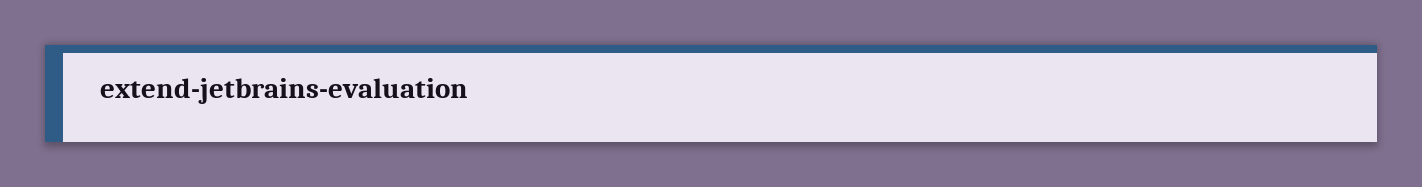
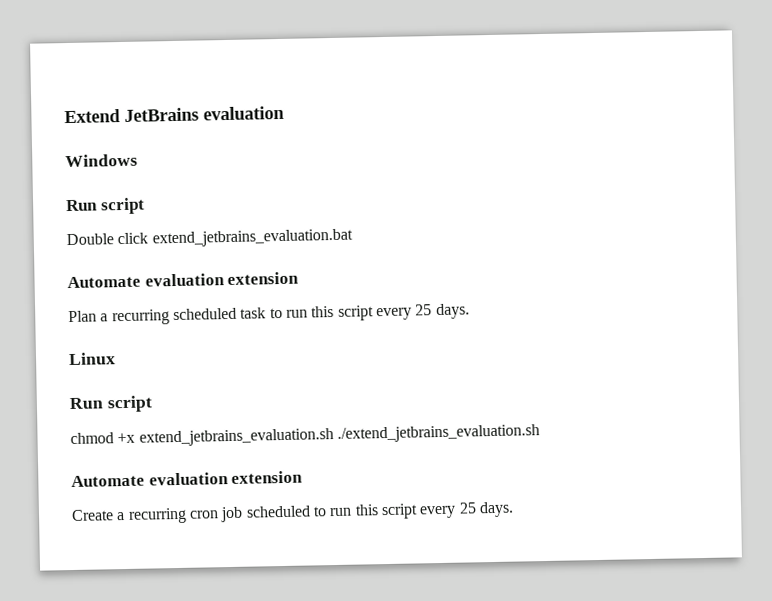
- extend-jetbrains-evaluation
+ Extend JetBrains evaluation
+ Windows
+ Run script
+ Double click extend_jetbrains_evaluation.bat
+ Automate evaluation extension
+ Plan a recurring scheduled task to run this script every 25 days.
+ Linux
+ Run script
+ chmod +x extend_jetbrains_evaluation.sh ./extend_jetbrains_evaluation.sh
+ Automate evaluation extension
+ Create a recurring cron job scheduled to run this script every 25 days.

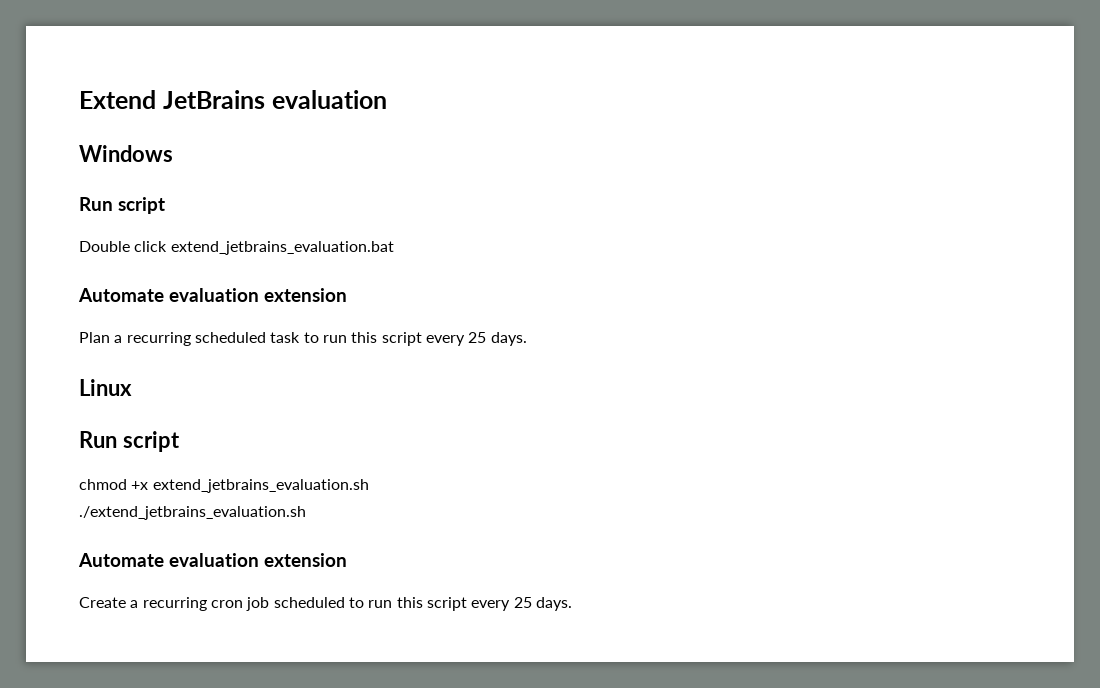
- chmod +x extend_jetbrains_evaluation.sh ./extend_jetbrains_evaluation.sh
+ chmod +x extend_jetbrains_evaluation.sh
+ ./extend_jetbrains_evaluation.sh

